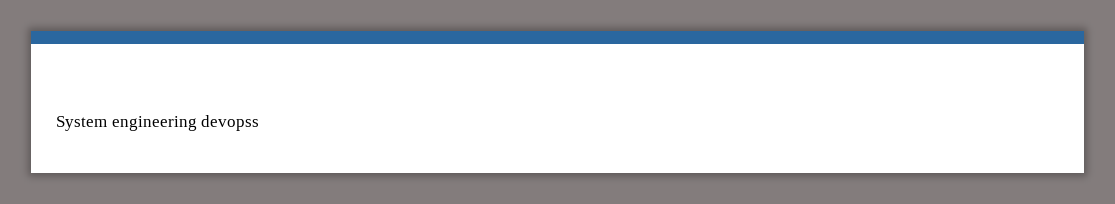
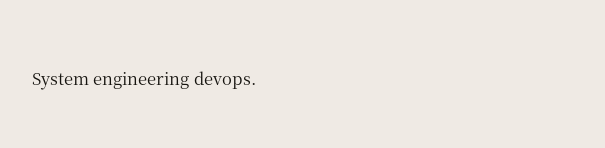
- System engineering devopss
+ System engineering devops.

